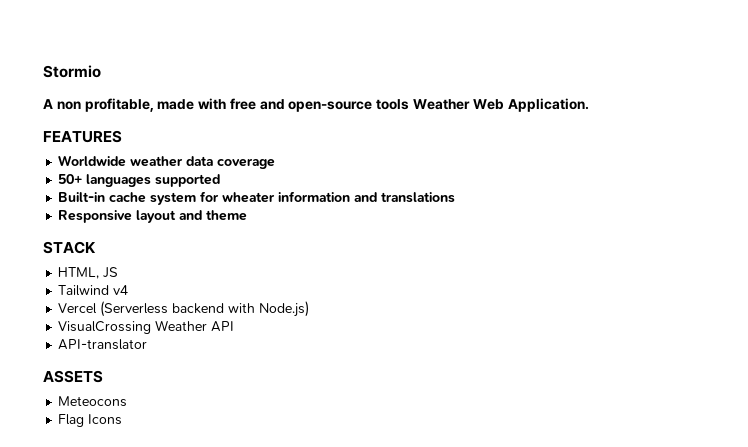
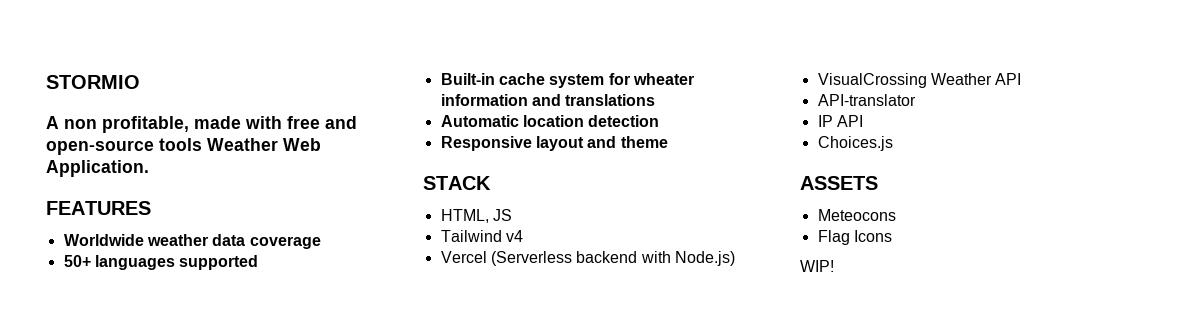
- Stormio
+ STORMIO
+ Automatic location detection
+ IP API
+ Choices.js
+ WIP!

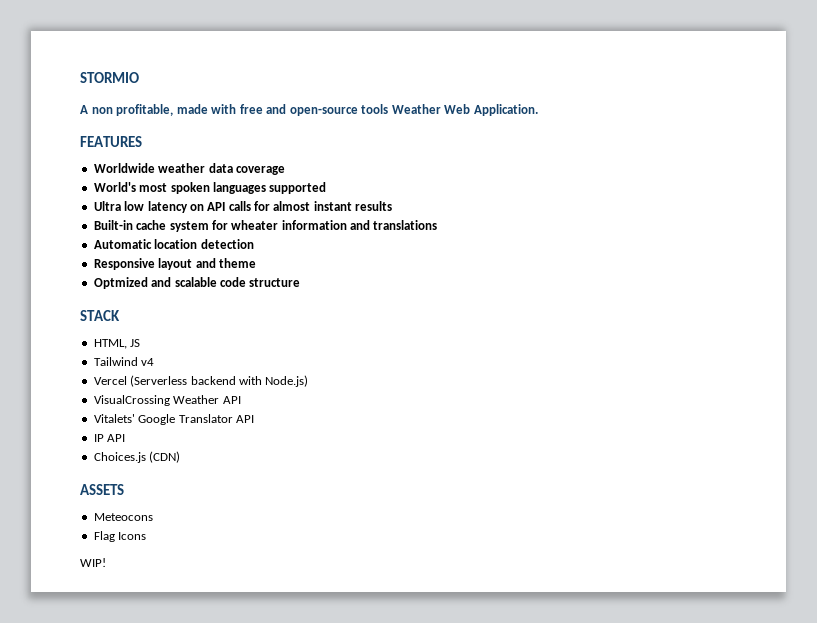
- 50+ languages supported
+ World's most spoken languages supported
+ Ultra low latency on API calls for almost instant results
+ Optmized and scalable code structure
- API-translator
+ Vitalets' Google Translator API
- Choices.js
+ Choices.js (CDN)

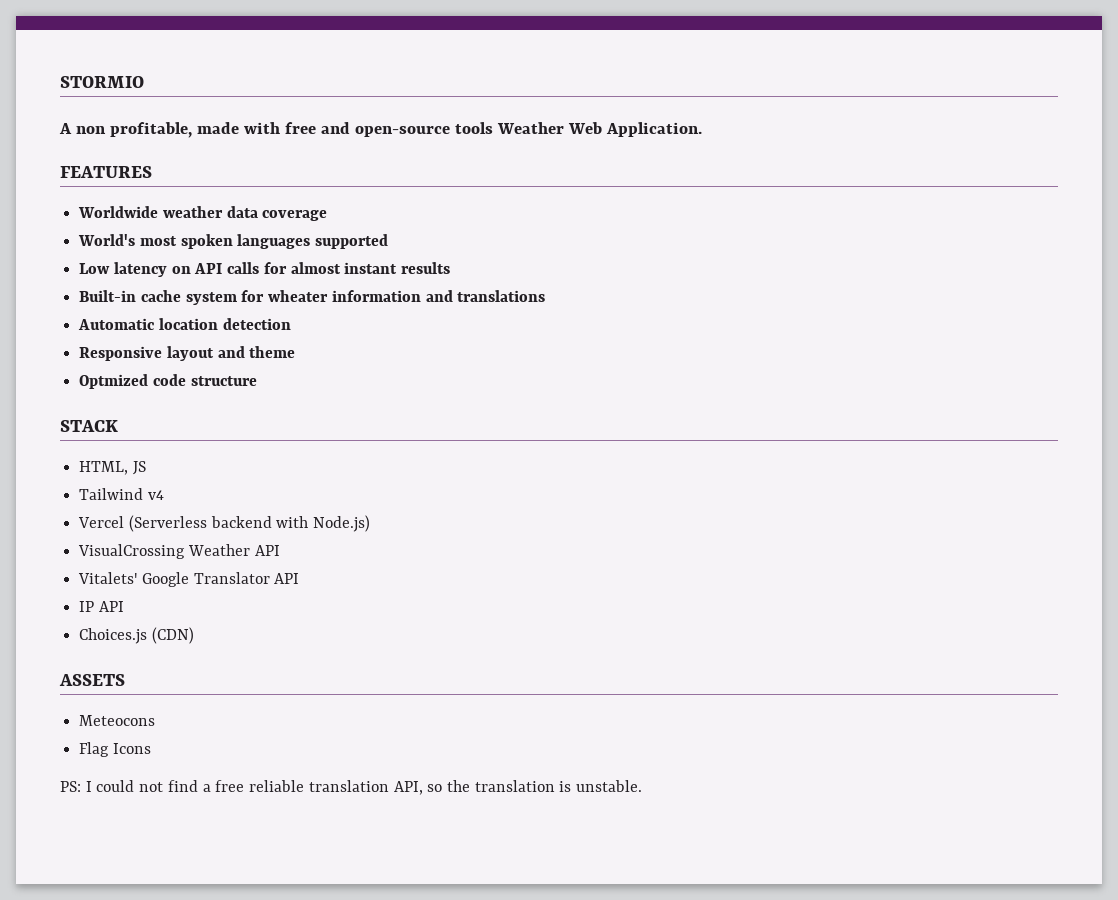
- Ultra low latency on API calls for almost instant results
+ Low latency on API calls for almost instant results
- Optmized and scalable code structure
+ Optmized code structure
- WIP!
+ PS: I could not find a free reliable translation API, so the translation is unstable.

